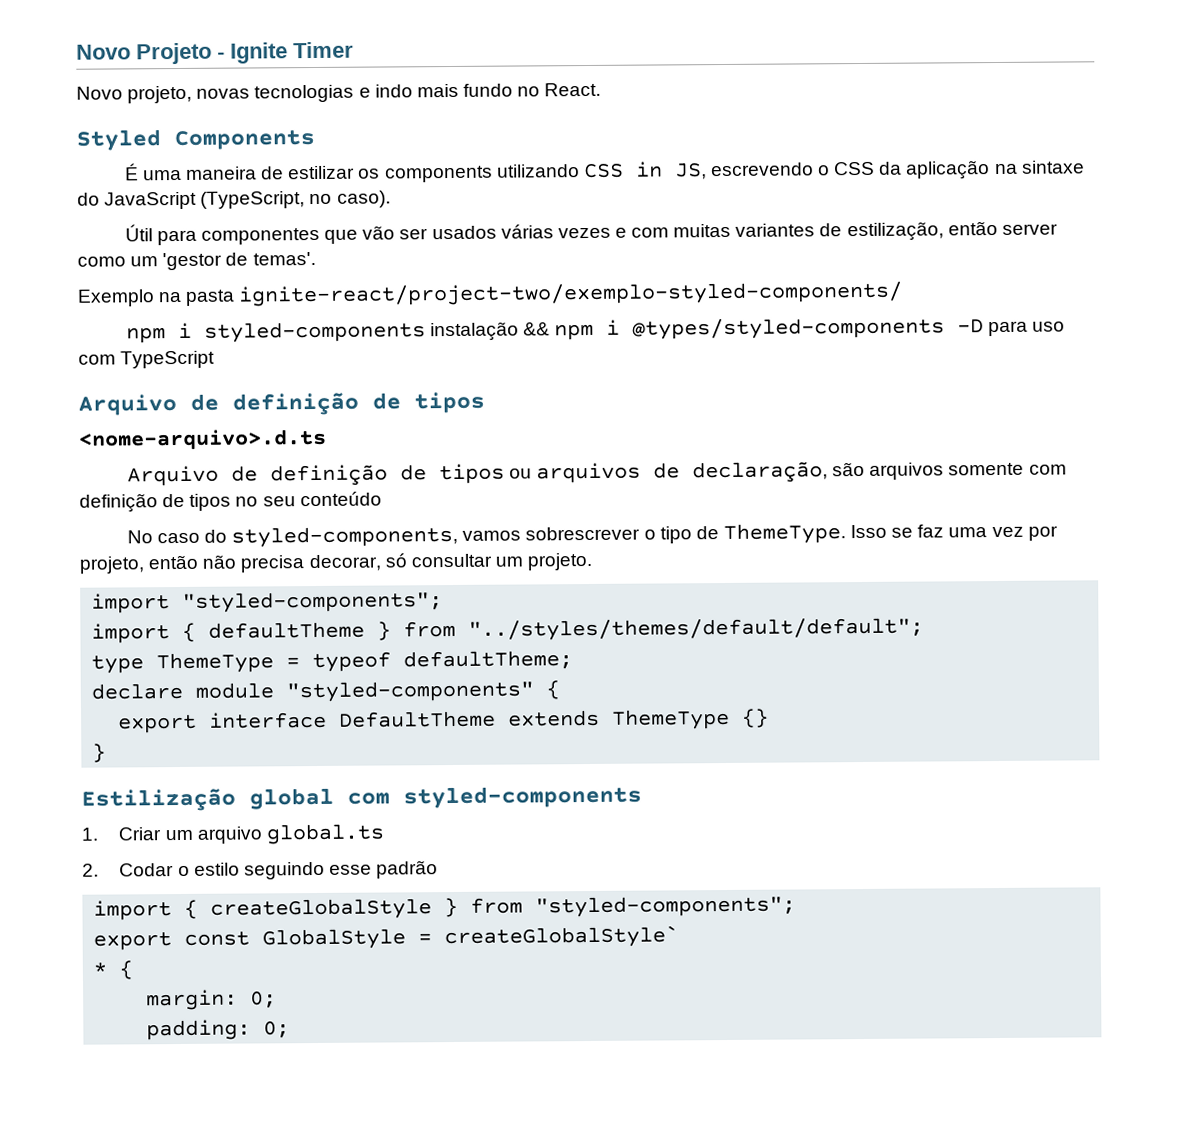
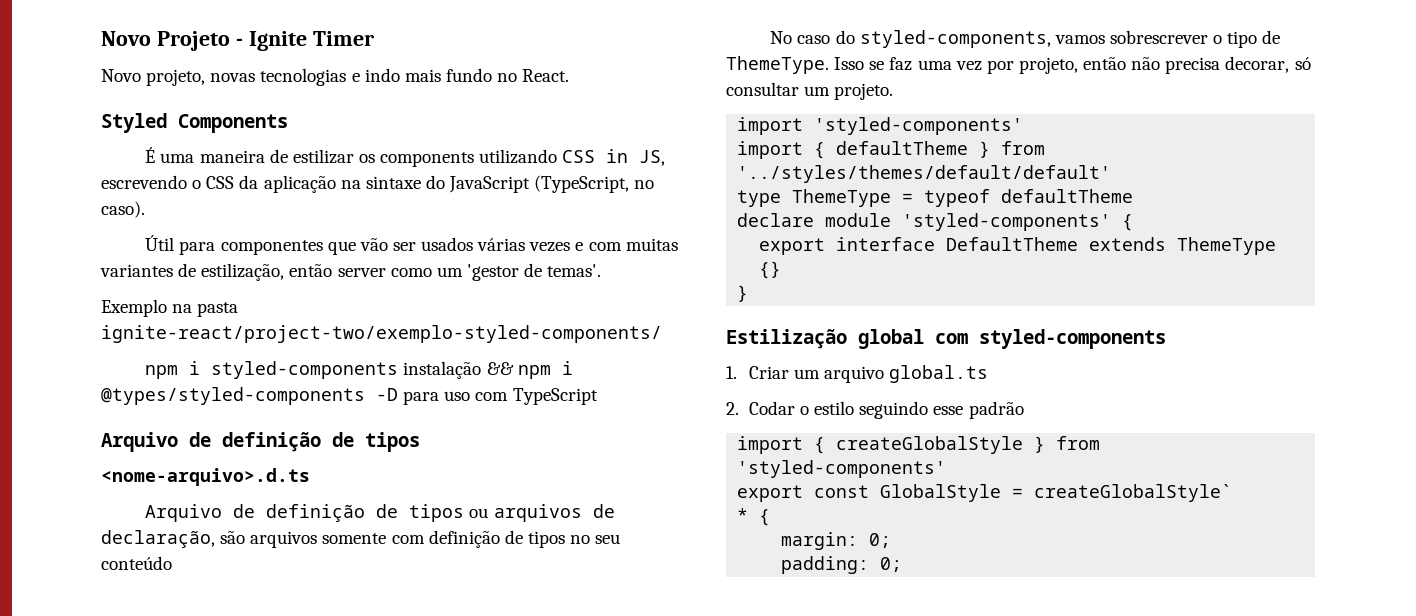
- import "styled-components";
+ import 'styled-components'
- import { defaultTheme } from "../styles/themes/default/default";
+ import { defaultTheme } from '../styles/themes/default/default'
- type ThemeType = typeof defaultTheme;
+ type ThemeType = typeof defaultTheme
- declare module "styled-components" {
+ declare module 'styled-components' {
- import { createGlobalStyle } from "styled-components";
+ import { createGlobalStyle } from 'styled-components'

